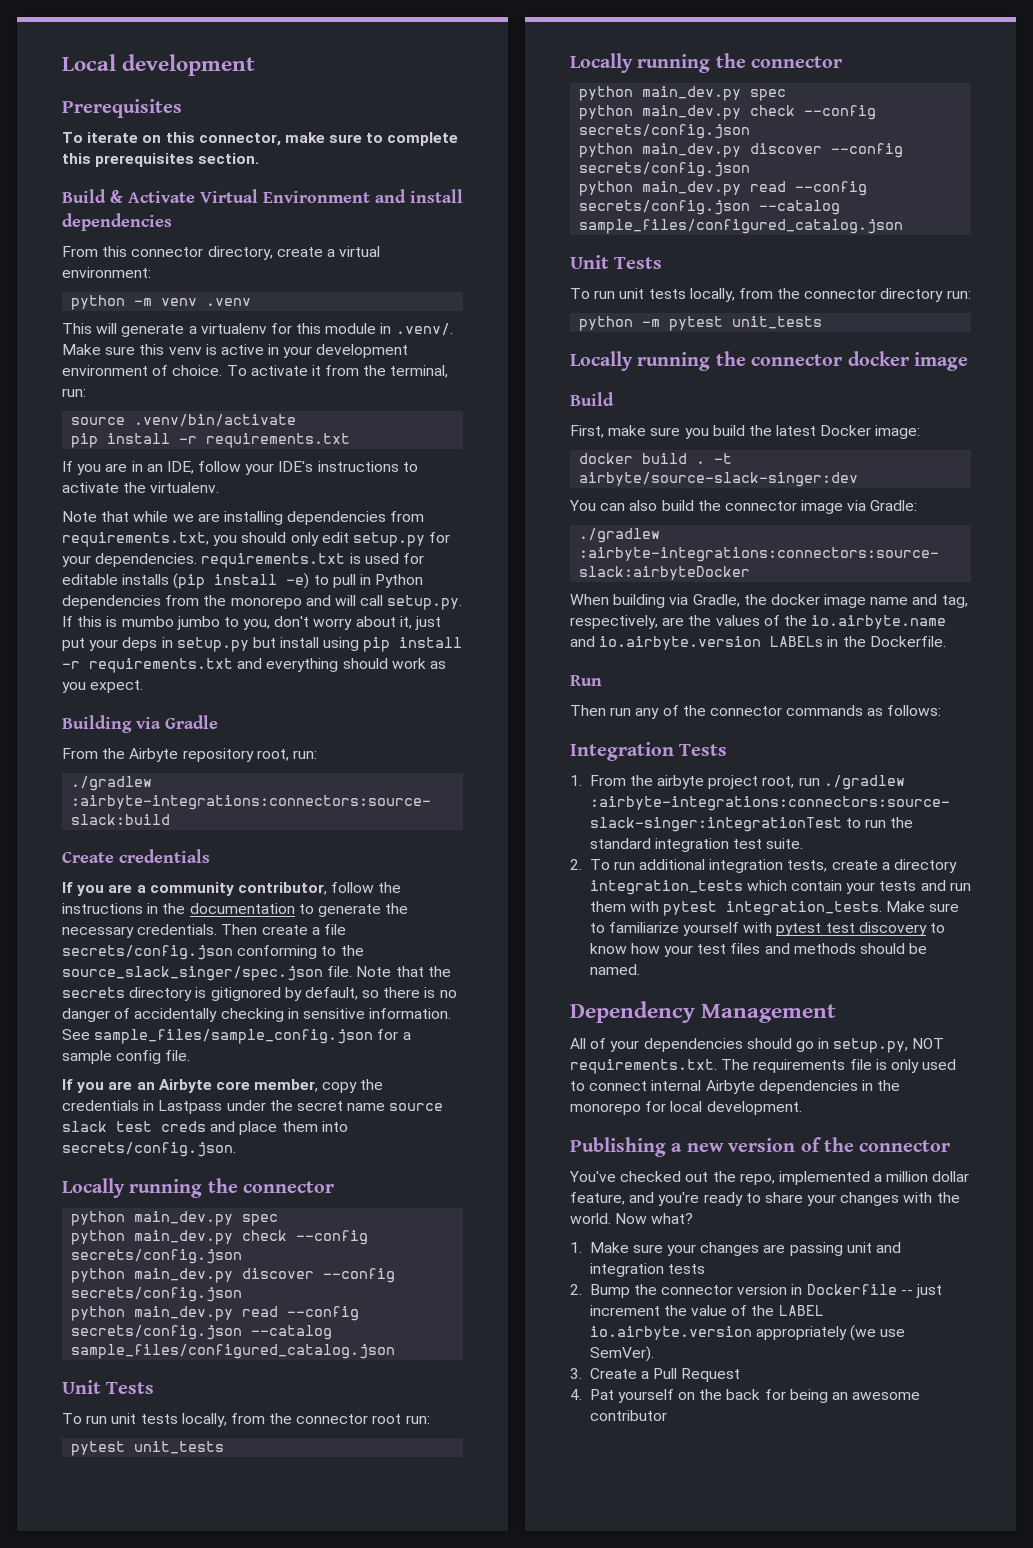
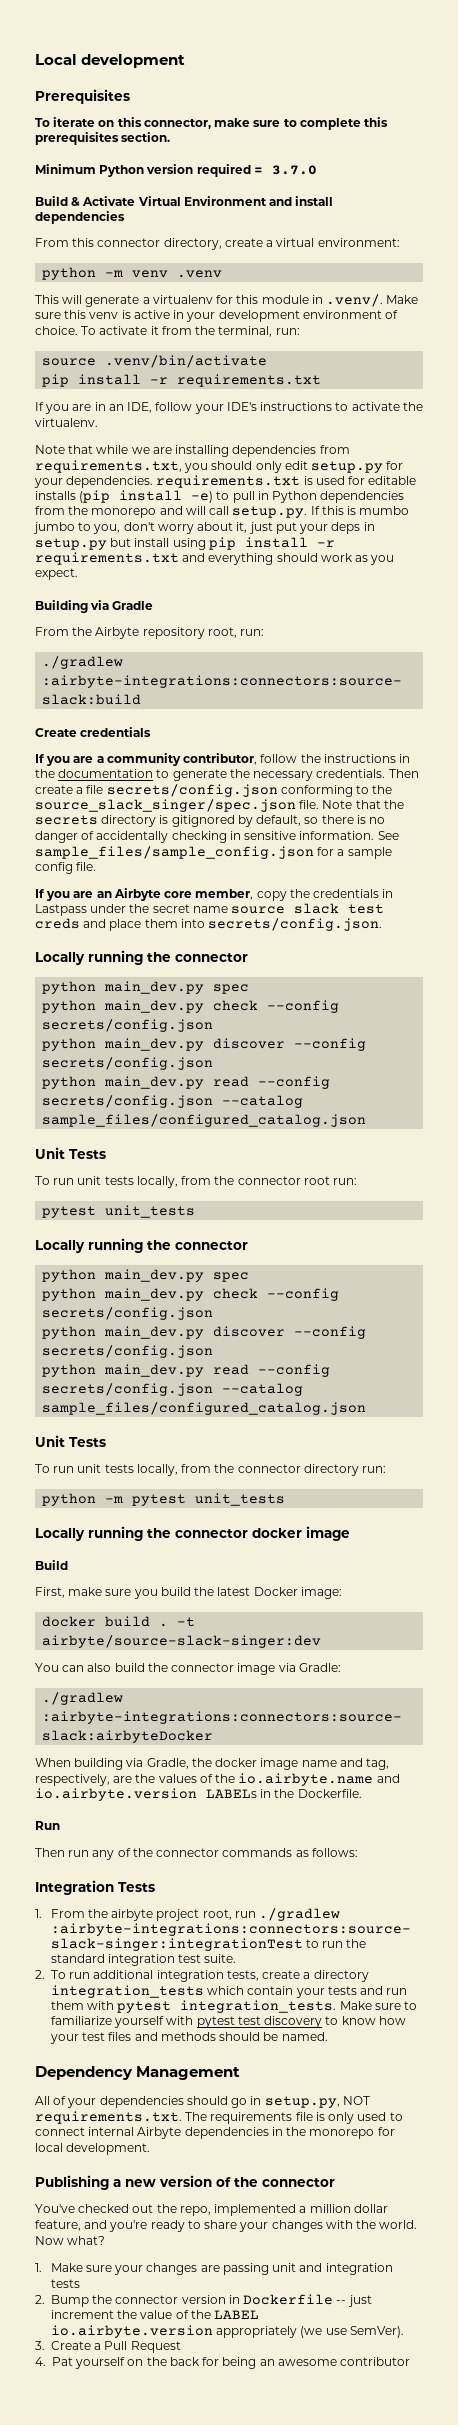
+ Minimum Python version required = 3.7.0

